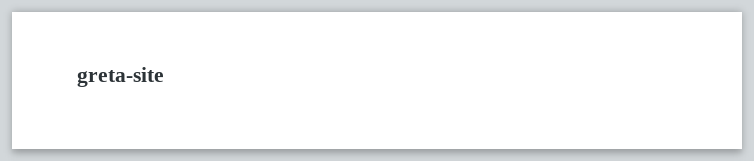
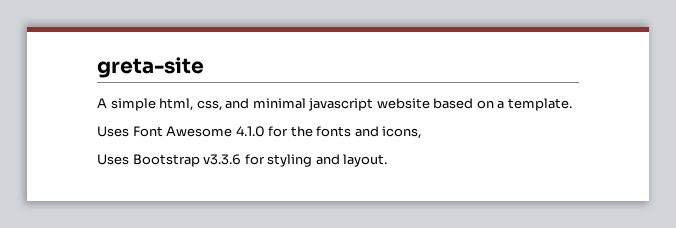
+ A simple html, css, and minimal javascript website based on a template.
+ Uses Font Awesome 4.1.0 for the fonts and icons,
+ Uses Bootstrap v3.3.6 for styling and layout.

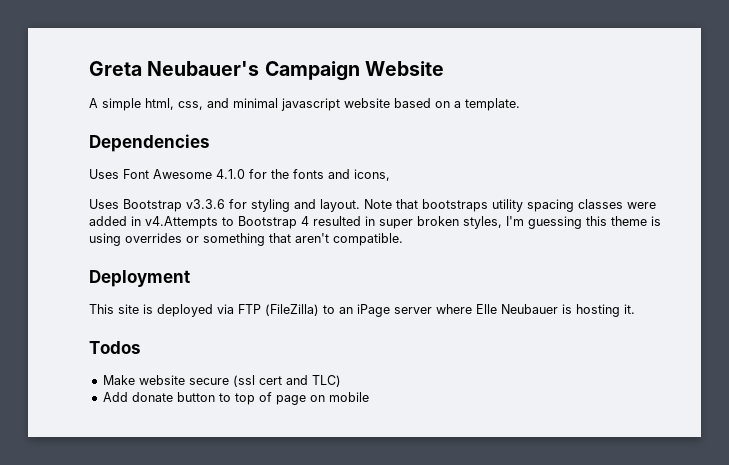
- greta-site
+ Greta Neubauer's Campaign Website
+ Dependencies
+ Note that bootstraps utility spacing classes were added in v4.Attempts to Bootstrap 4 resulted in super broken styles, I'm guessing this theme is using overrides or something that aren't compatible.
+ Deployment
+ This site is deployed via FTP (FileZilla) to an iPage server where Elle Neubauer is hosting it.
+ Todos
+ Make website secure (ssl cert and TLC)
+ Add donate button to top of page on mobile

